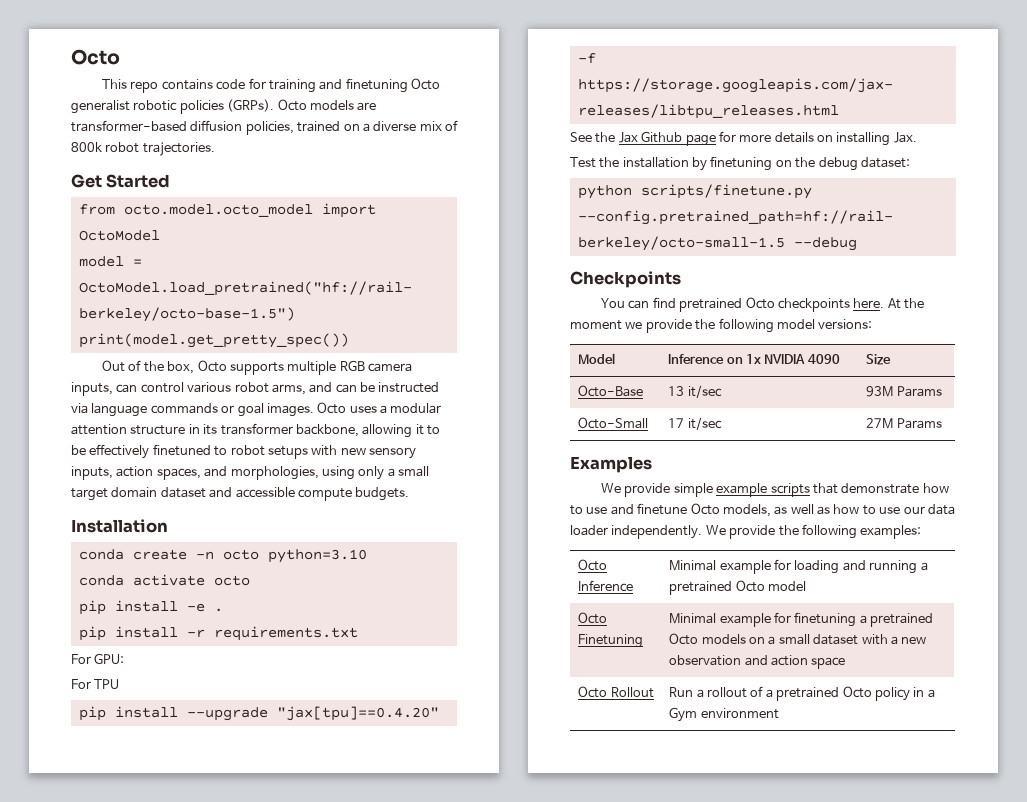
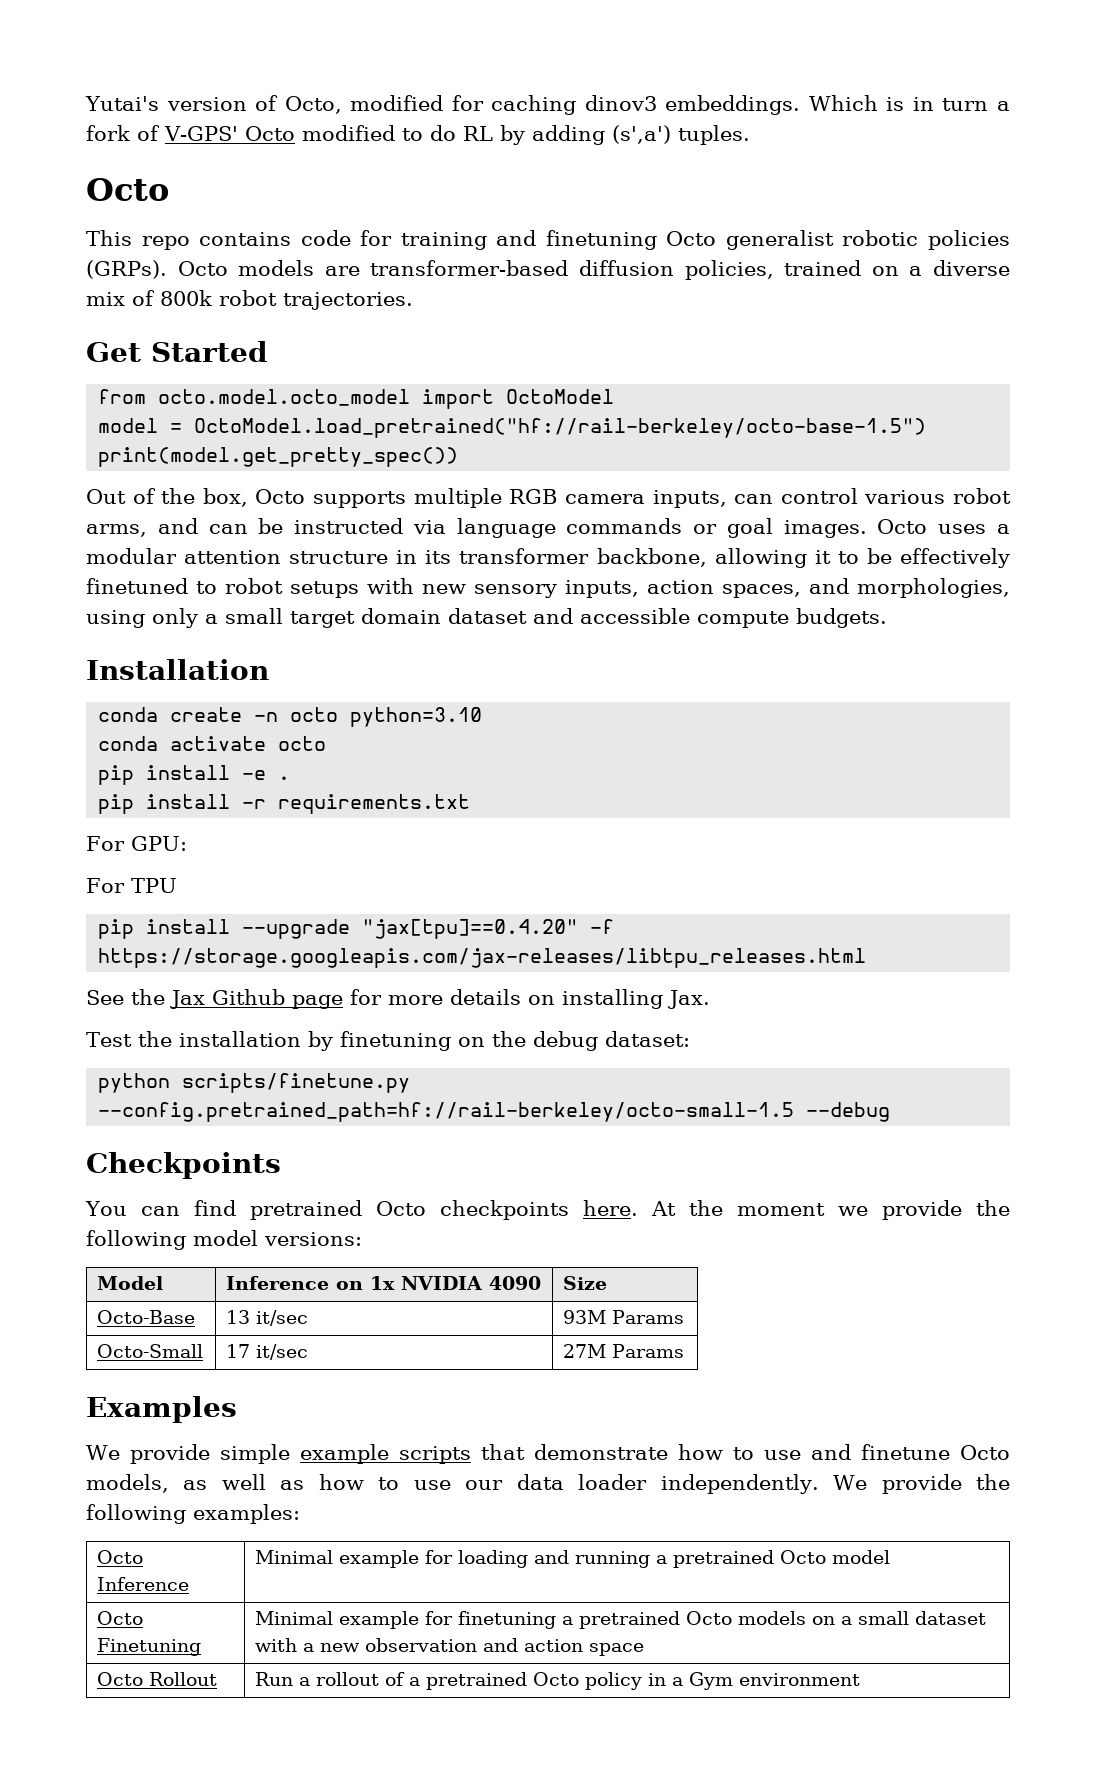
+ Yutai's version of Octo, modified for caching dinov3 embeddings. Which is in turn a fork of V-GPS' Octo modified to do RL by adding (s',a') tuples.

